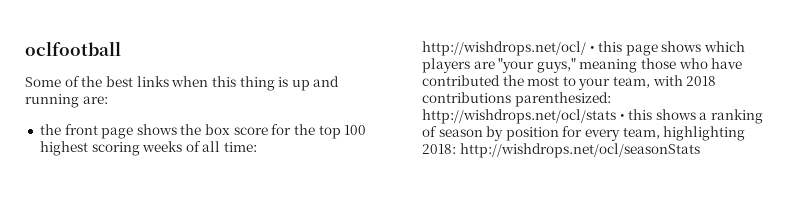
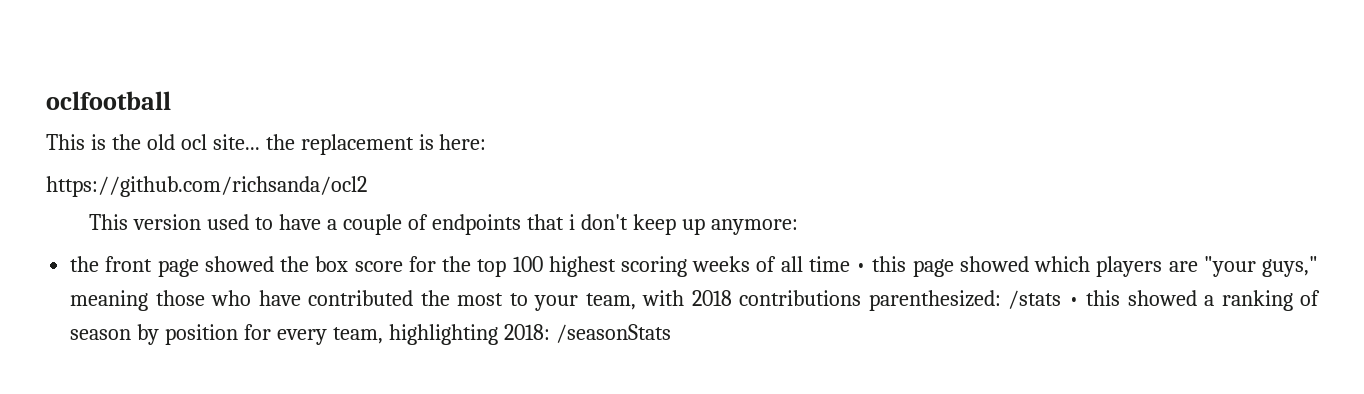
- Some of the best links when this thing is up and running are:
+ This is the old ocl site... the replacement is here:
+ https://github.com/richsanda/ocl2
+ This version used to have a couple of endpoints that i don't keep up anymore:
- the front page shows the box score for the top 100 highest scoring weeks of all time: http://wishdrops.net/ocl/ • this page shows which players are "your guys," meaning those who have contributed the most to your team, with 2018 contributions parenthesized: http://wishdrops.net/ocl/stats • this shows a ranking of season by position for every team, highlighting 2018: http://wishdrops.net/ocl/seasonStats
+ the front page showed the box score for the top 100 highest scoring weeks of all time • this page showed which players are "your guys," meaning those who have contributed the most to your team, with 2018 contributions parenthesized: /stats • this showed a ranking of season by position for every team, highlighting 2018: /seasonStats

